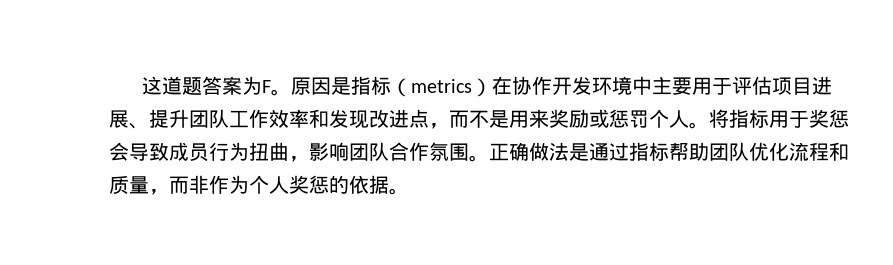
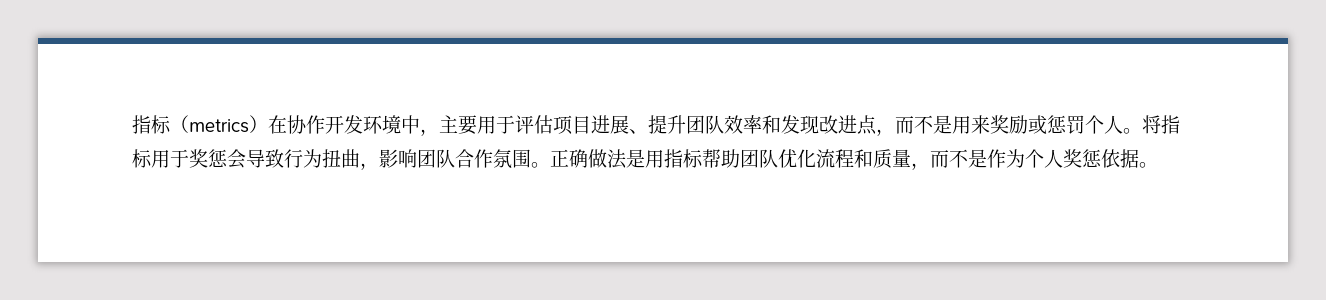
- 这道题答案为F。原因是指标（metrics）在协作开发环境中主要用于评估项目进展、提升团队工作效率和发现改进点，而不是用来奖励或惩罚个人。
+ 指标（metrics）在协作开发环境中，主要用于评估项目进展、提升团队效率和发现改进点，而不是用来奖励或惩罚个人。
- 将指标用于奖惩会导致成员行为扭曲，影响团队合作氛围。
+ 将指标用于奖惩会导致行为扭曲，影响团队合作氛围。
- 正确做法是通过指标帮助团队优化流程和质量，而非作为个人奖惩的依据。
+ 正确做法是用指标帮助团队优化流程和质量，而不是作为个人奖惩依据。

